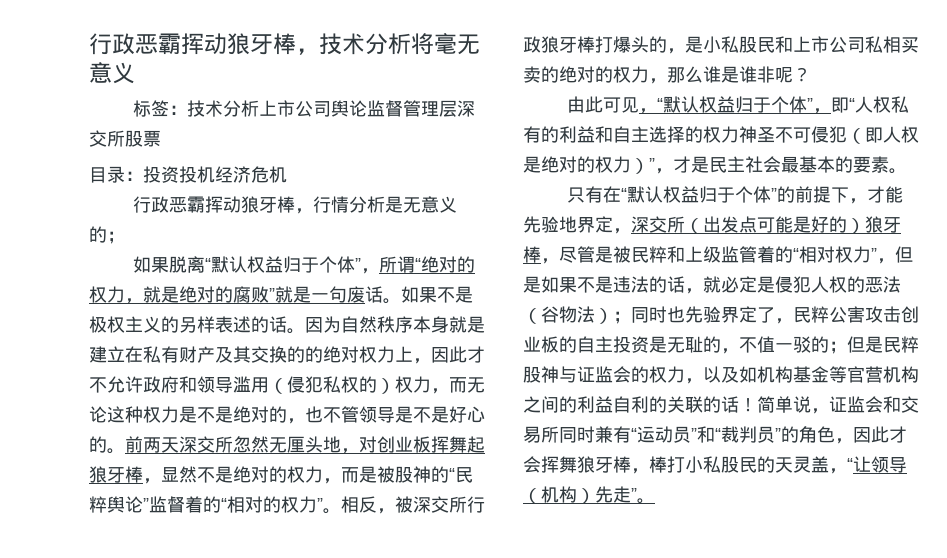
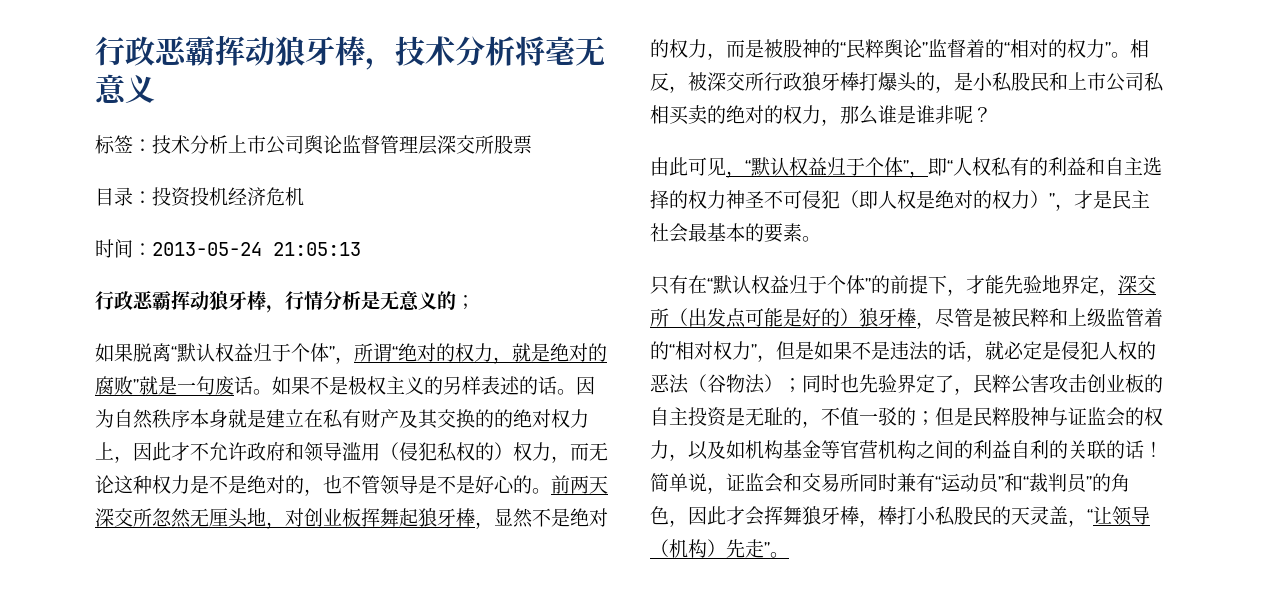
+ 时间：2013-05-24 21:05:13

